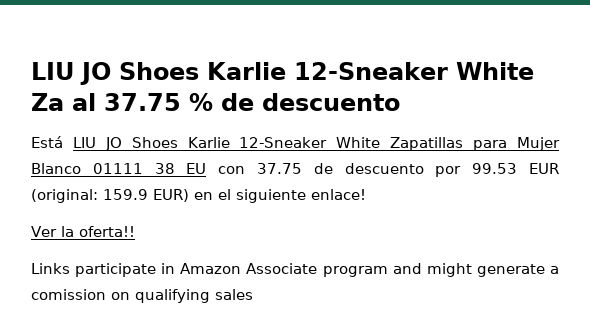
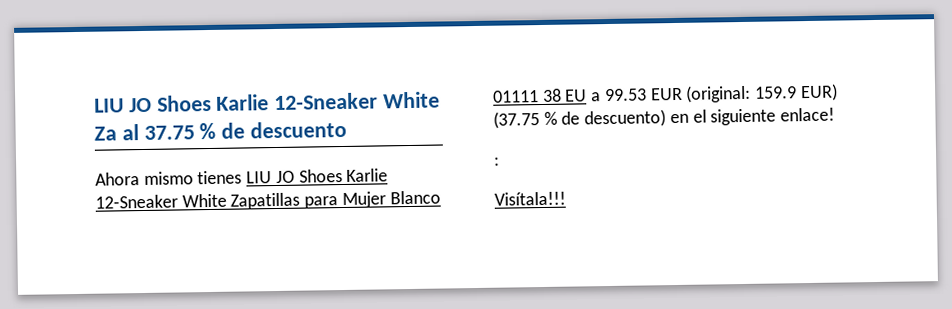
- Está LIU JO Shoes Karlie 12-Sneaker White Zapatillas para Mujer Blanco 01111 38 EU con 37.75 de descuento por 99.53 EUR (original: 159.9 EUR) en el siguiente enlace!
+ Ahora mismo tienes LIU JO Shoes Karlie 12-Sneaker White Zapatillas para Mujer Blanco 01111 38 EU a 99.53 EUR (original: 159.9 EUR) (37.75 % de descuento) en el siguiente enlace!
- Ver la oferta!!
- Links participate in Amazon Associate program and might generate a comission on qualifying sales
+ :
+ Visítala!!!

